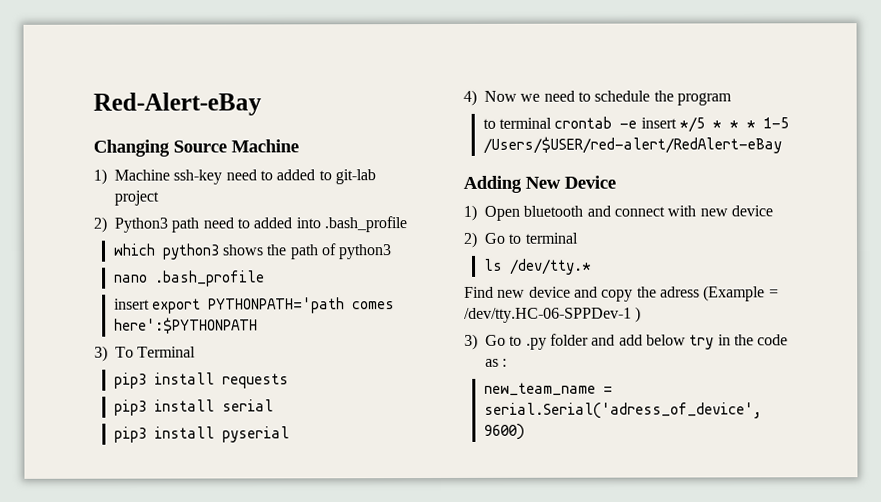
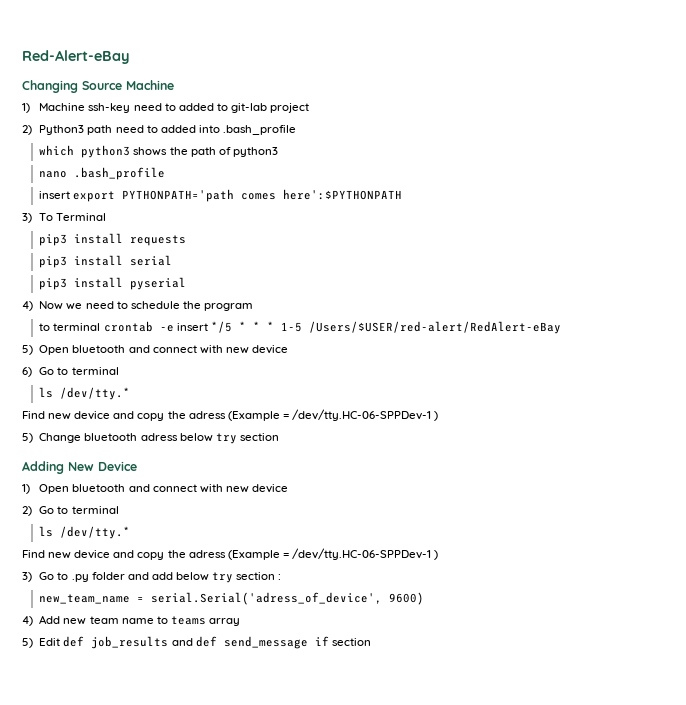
+ 5) Open bluetooth and connect with new device
+ 6) Go to terminal
+ ls /dev/tty.*
+ Find new device and copy the adress (Example = /dev/tty.HC-06-SPPDev-1 )
+ 5) Change bluetooth adress below try section
- 3) Go to .py folder and add below try in the code as :
+ 3) Go to .py folder and add below try section :
+ 4) Add new team name to teams array
+ 5) Edit def job_results and def send_message if section

